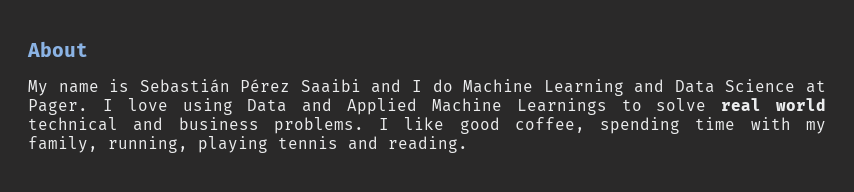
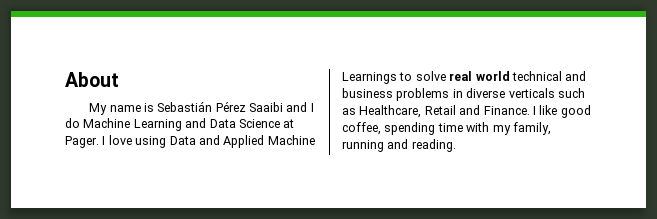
- I love using Data and Applied Machine Learnings to solve real world technical and business problems.
+ I love using Data and Applied Machine Learnings to solve real world technical and business problems in diverse verticals such as Healthcare, Retail and Finance.
- I like good coffee, spending time with my family, running, playing tennis and reading.
+ I like good coffee, spending time with my family, running and reading.

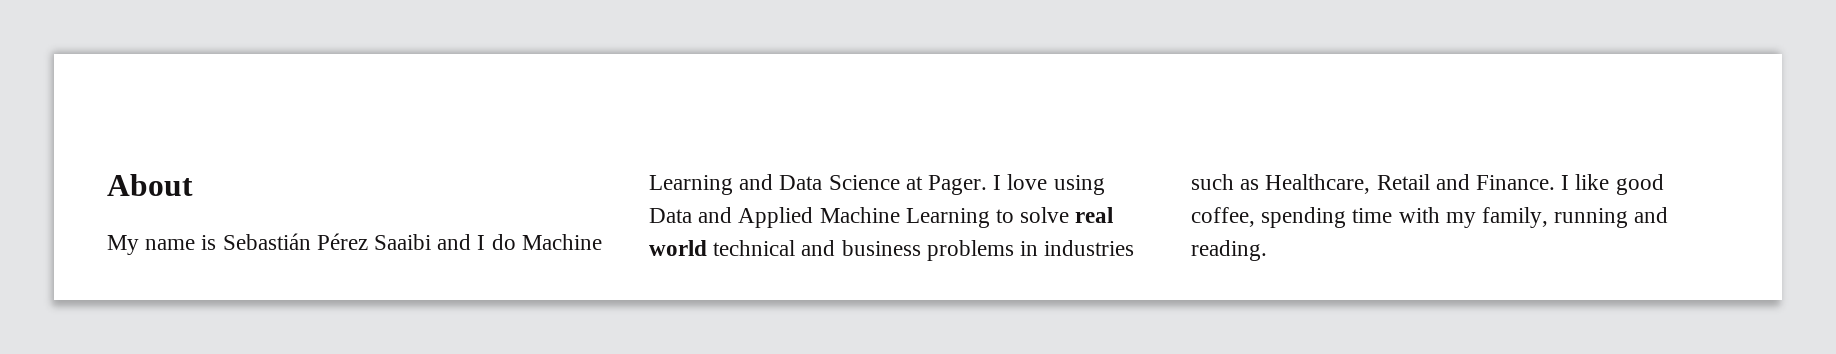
- I love using Data and Applied Machine Learnings to solve real world technical and business problems in diverse verticals such as Healthcare, Retail and Finance.
+ I love using Data and Applied Machine Learning to solve real world technical and business problems in industries such as Healthcare, Retail and Finance.

